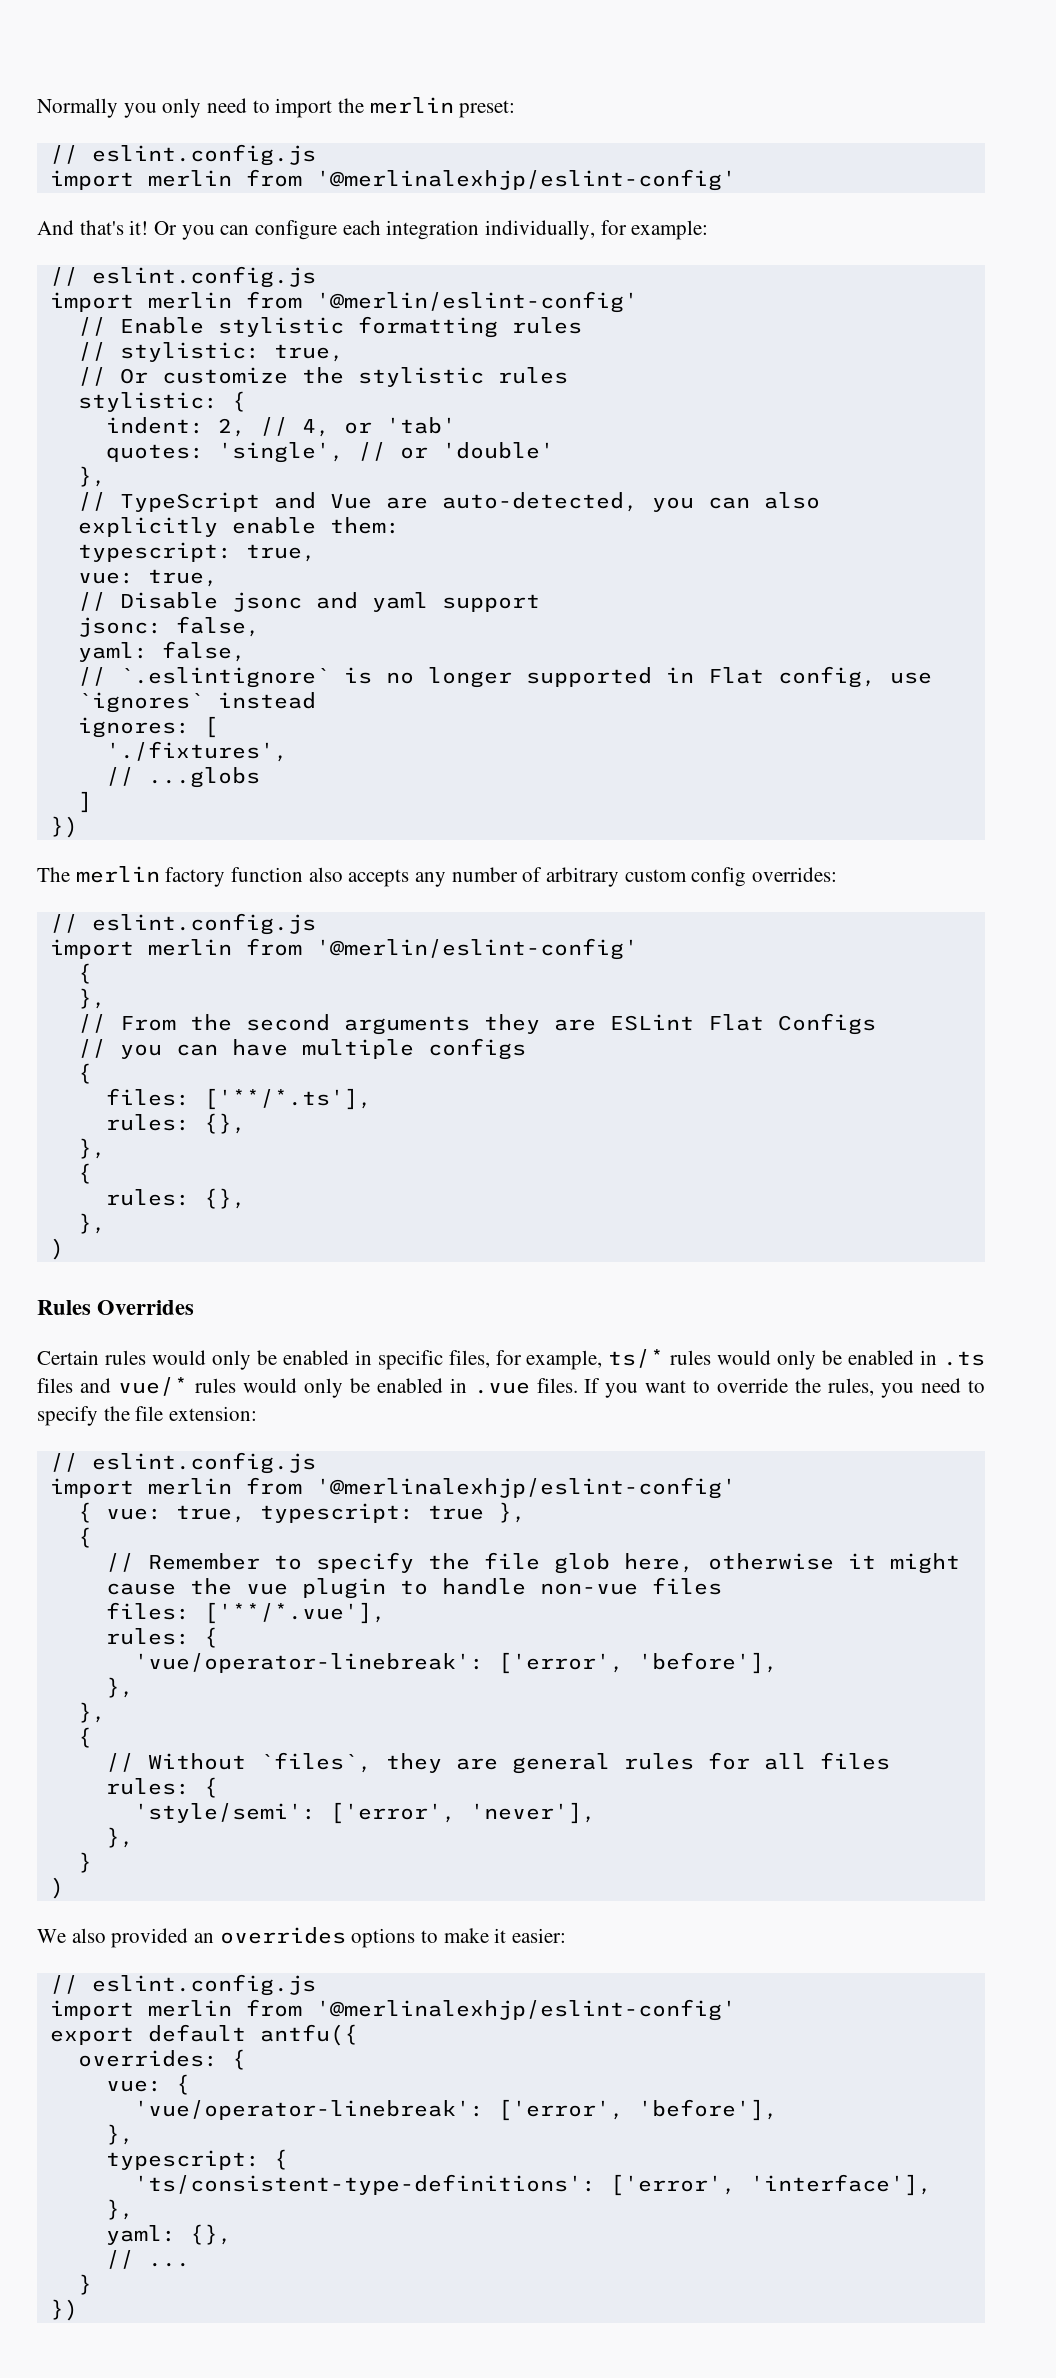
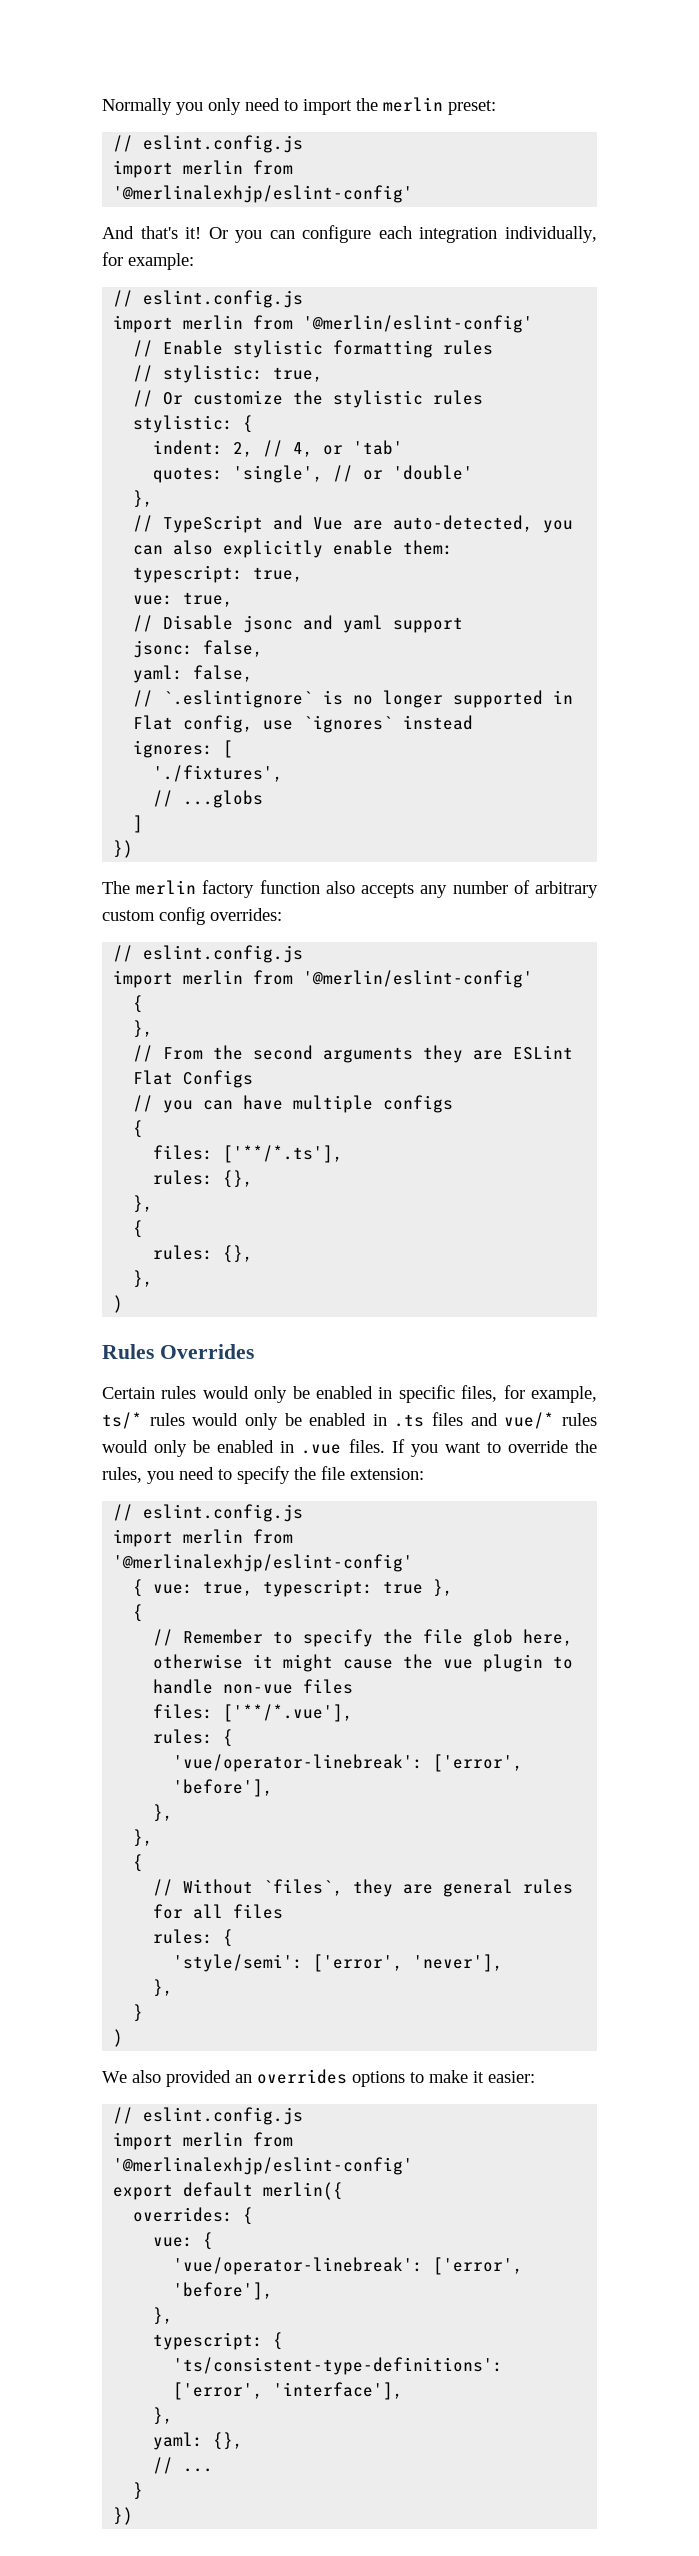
- export default antfu({
+ export default merlin({

